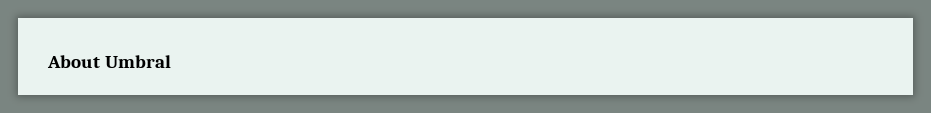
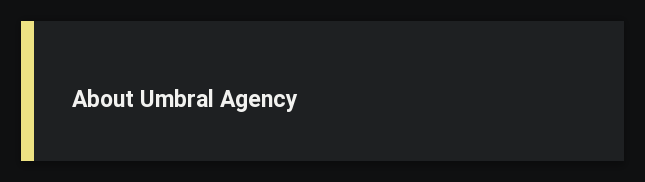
- About Umbral
+ About Umbral Agency

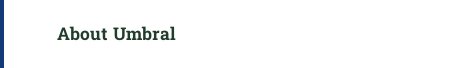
- About Umbral Agency
+ About Umbral

